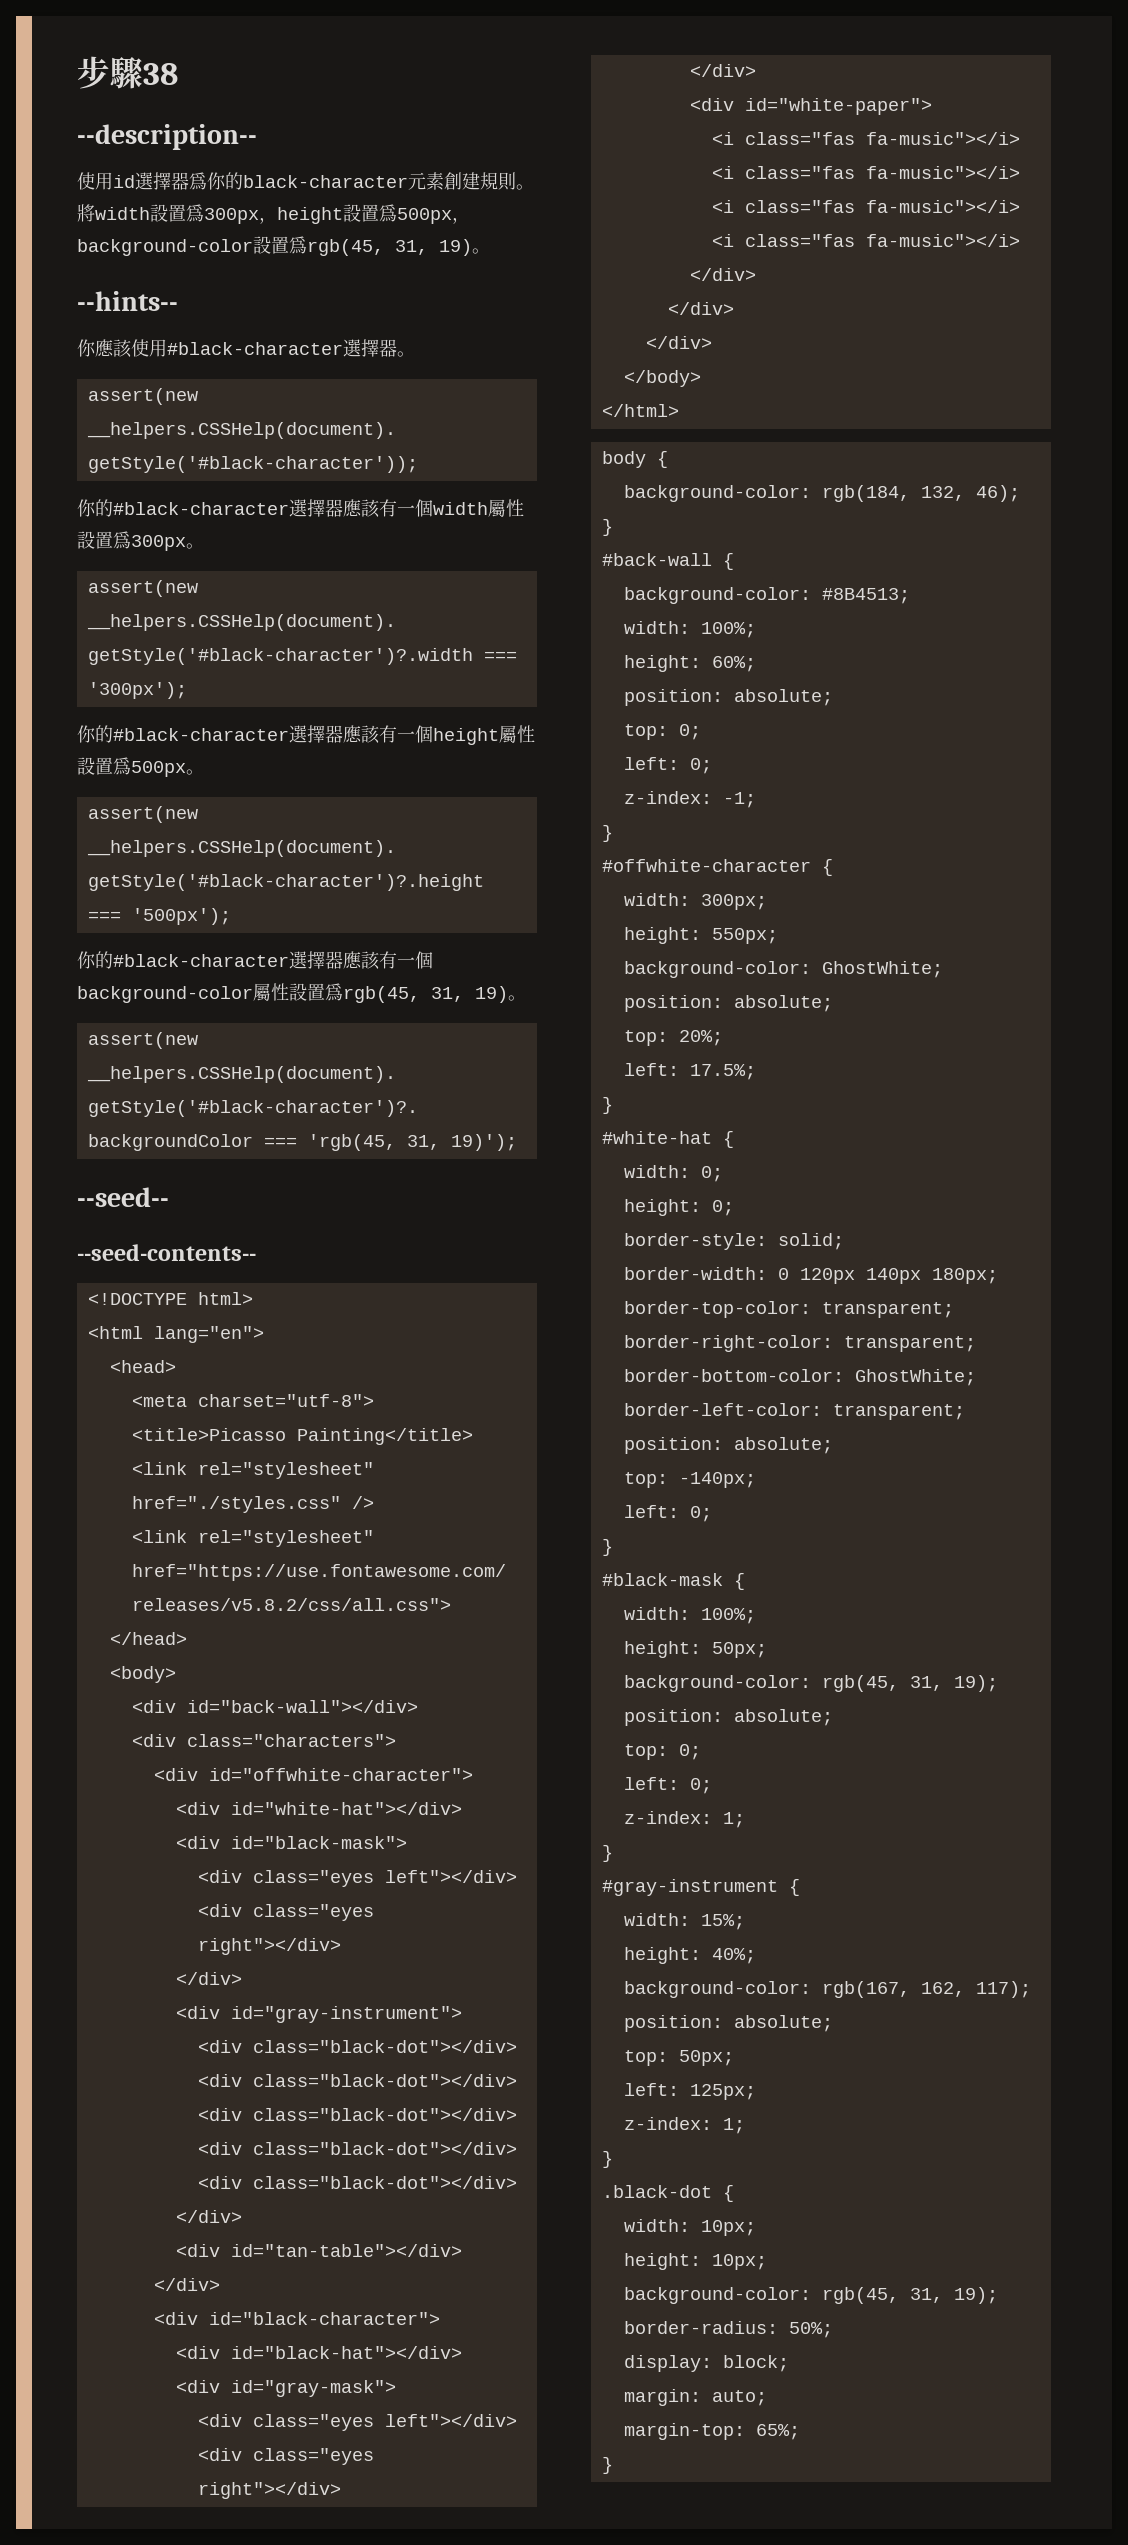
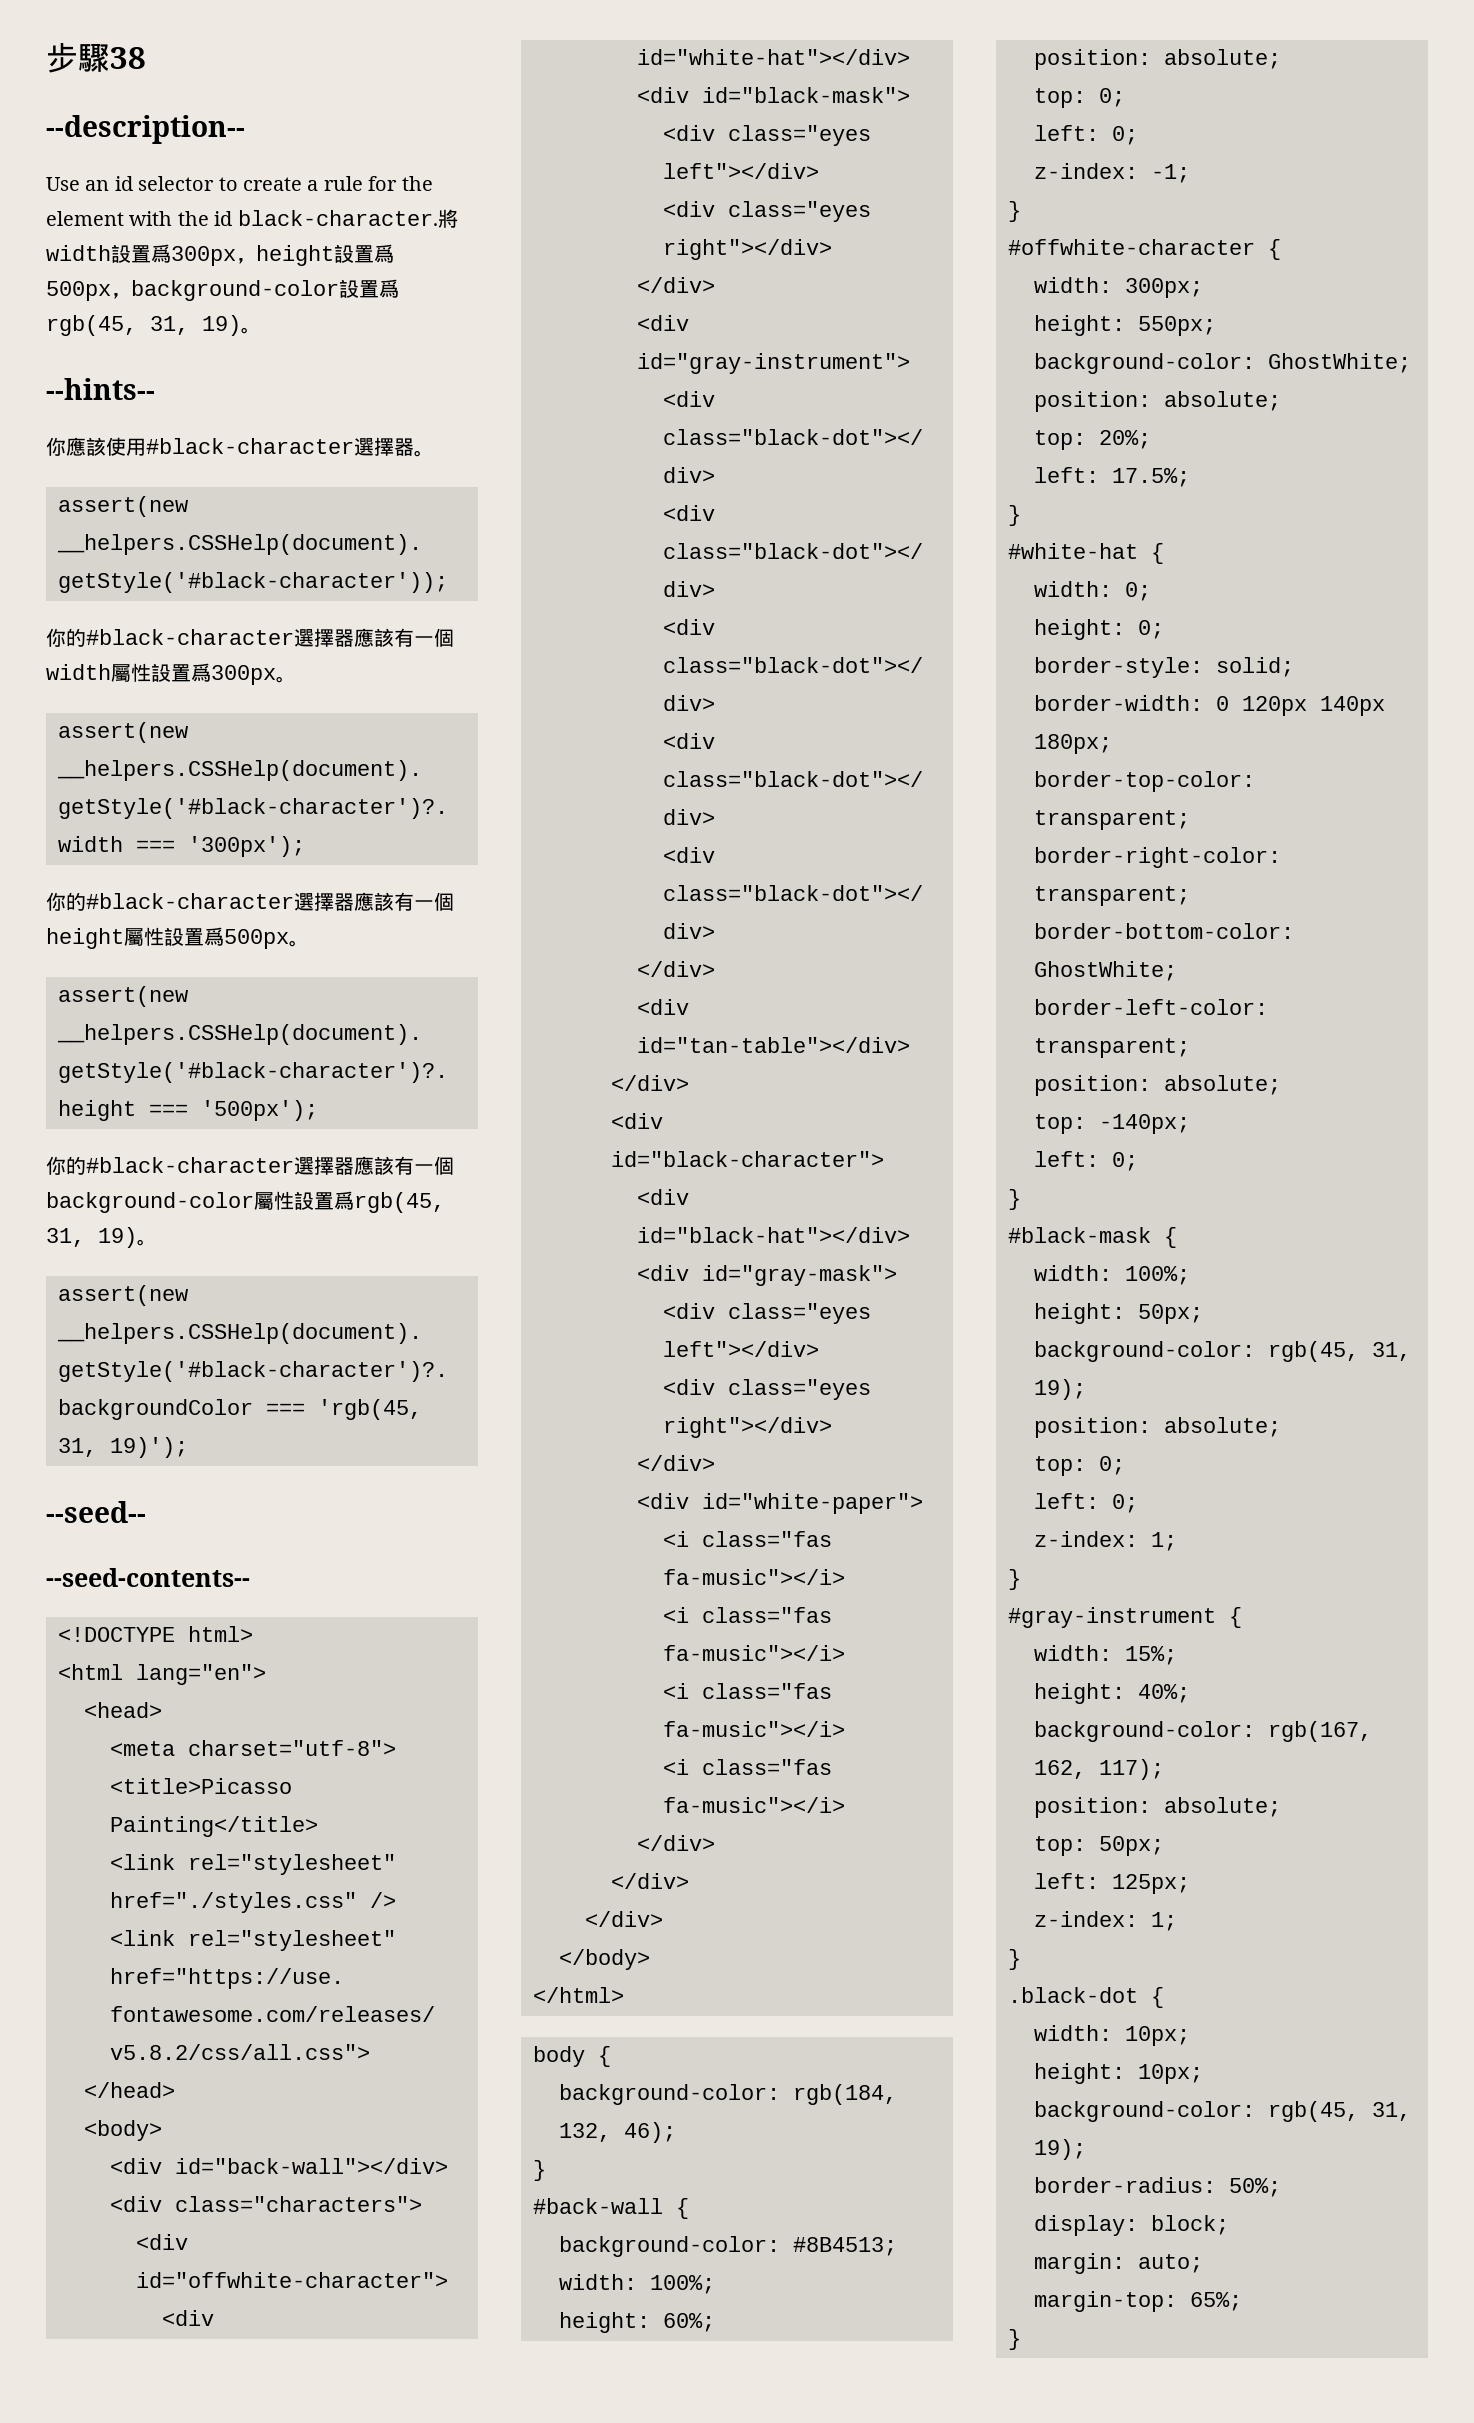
- 使用id選擇器爲你的black-character元素創建規則。
+ Use an id selector to create a rule for the element with the id black-character.

